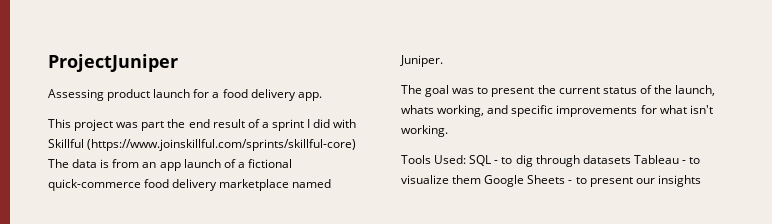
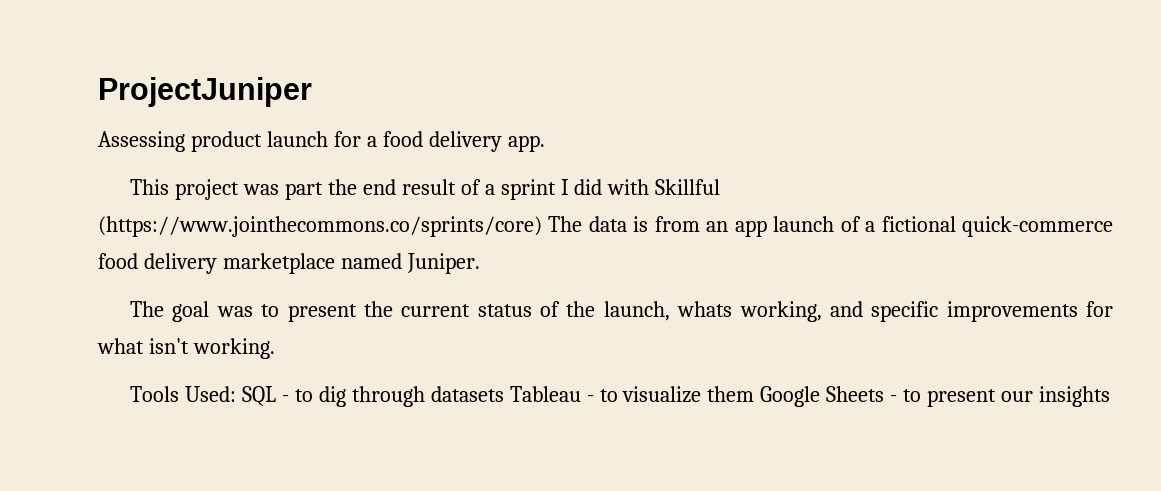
- This project was part the end result of a sprint I did with Skillful (https://www.joinskillful.com/sprints/skillful-core) The data is from an app launch of a fictional quick-commerce food delivery marketplace named Juniper.
+ This project was part the end result of a sprint I did with Skillful (https://www.jointhecommons.co/sprints/core) The data is from an app launch of a fictional quick-commerce food delivery marketplace named Juniper.

